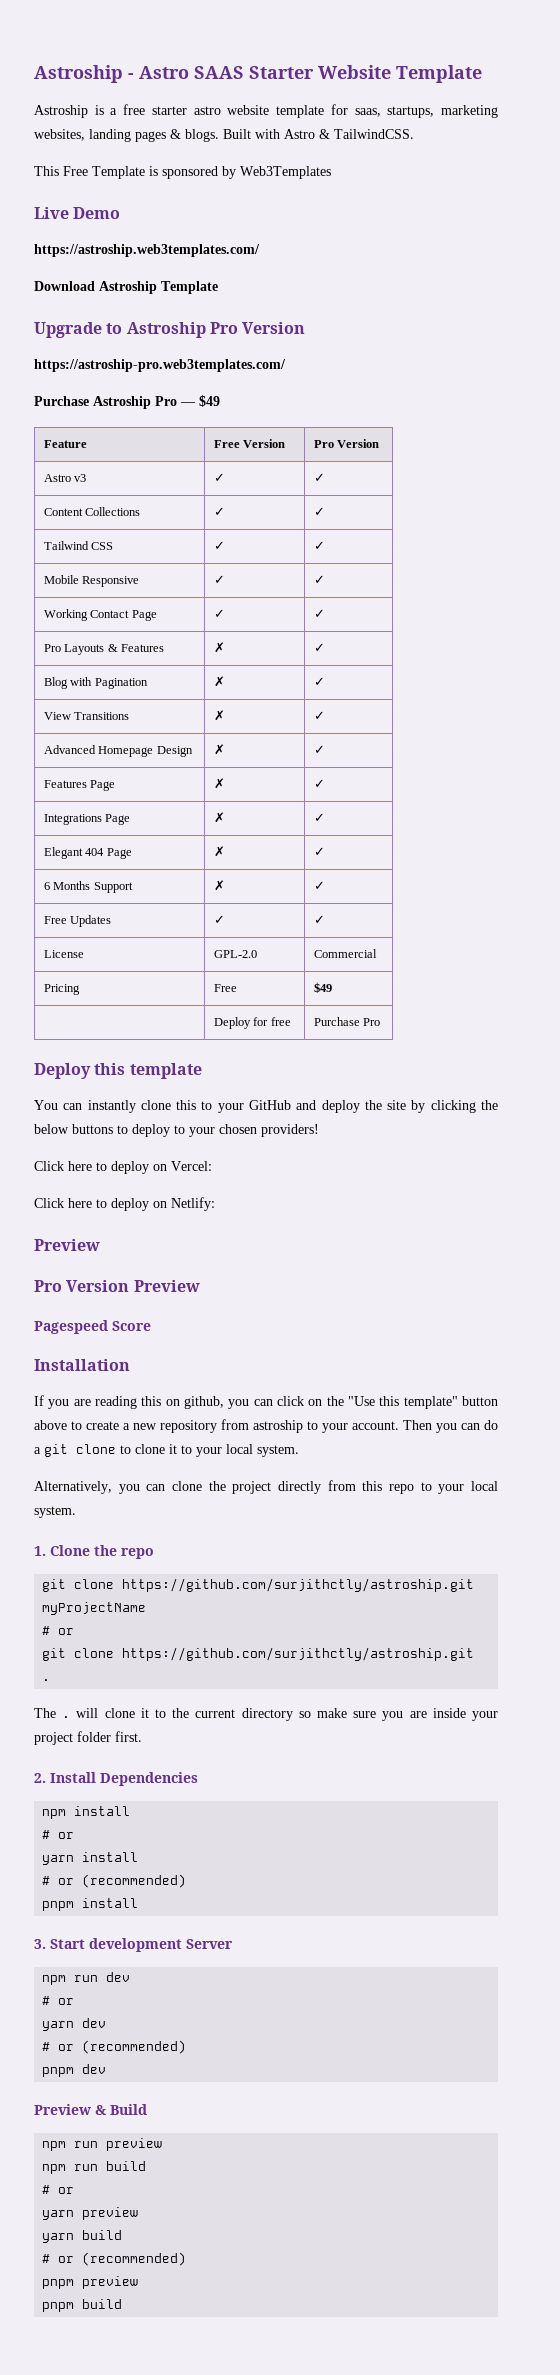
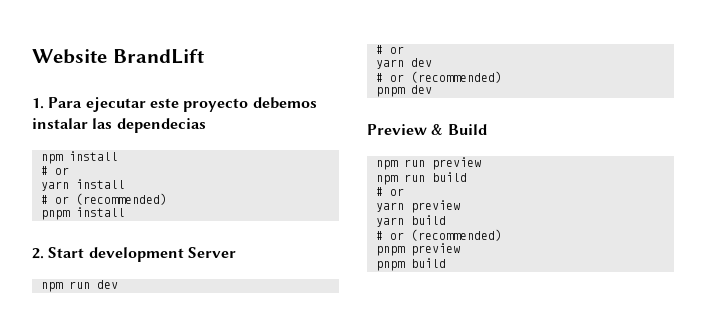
- Astroship - Astro SAAS Starter Website Template
- Astroship is a free starter astro website template for saas, startups, marketing websites, landing pages & blogs. Built with Astro & TailwindCSS.
- This Free Template is sponsored by Web3Templates
- Live Demo
- https://astroship.web3templates.com/
- Download Astroship Template
- Upgrade to Astroship Pro Version
- https://astroship-pro.web3templates.com/
- Purchase Astroship Pro — $49
- Feature | Free Version | Pro Version
- Astro v3 | ✓ | ✓
- Content Collections | ✓ | ✓
- Tailwind CSS | ✓ | ✓
- Mobile Responsive | ✓ | ✓
- Working Contact Page | ✓ | ✓
- Pro Layouts & Features | ✗ | ✓
- Blog with Pagination | ✗ | ✓
- View Transitions | ✗ | ✓
- Advanced Homepage Design | ✗ | ✓
- Features Page | ✗ | ✓
- Integrations Page | ✗ | ✓
- Elegant 404 Page | ✗ | ✓
- 6 Months Support | ✗ | ✓
- Free Updates | ✓ | ✓
- License | GPL-2.0 | Commercial
- Pricing | Free | $49
- | Deploy for free | Purchase Pro
- Deploy this template
- You can instantly clone this to your GitHub and deploy the site by clicking the below buttons to deploy to your chosen providers!
- Click here to deploy on Vercel:
- Click here to deploy on Netlify:
- Preview
- Pro Version Preview
- Pagespeed Score
- Installation
- If you are reading this on github, you can click on the "Use this template" button above to create a new repository from astroship to your account. Then you can do a git clone to clone it to your local system.
- Alternatively, you can clone the project directly from this repo to your local system.
- 1. Clone the repo
- git clone https://github.com/surjithctly/astroship.git myProjectName
- # or
- git clone https://github.com/surjithctly/astroship.git .
- The . will clone it to the current directory so make sure you are inside your project folder first.
- 2. Install Dependencies
+ Website BrandLift
+ 1. Para ejecutar este proyecto debemos instalar las dependecias
- 3. Start development Server
+ 2. Start development Server

